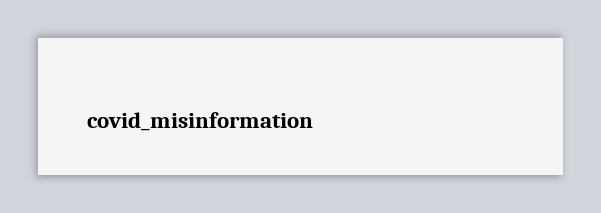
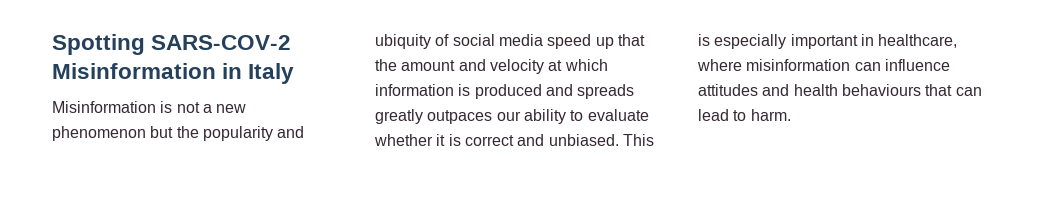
- covid_misinformation
+ Spotting SARS-COV-2 Misinformation in Italy
+ Misinformation is not a new phenomenon but the popularity and ubiquity of social media speed up that the amount and velocity at which information is produced and spreads greatly outpaces our ability to evaluate whether it is correct and unbiased. This is especially important in healthcare, where misinformation can influence attitudes and health behaviours that can lead to harm.

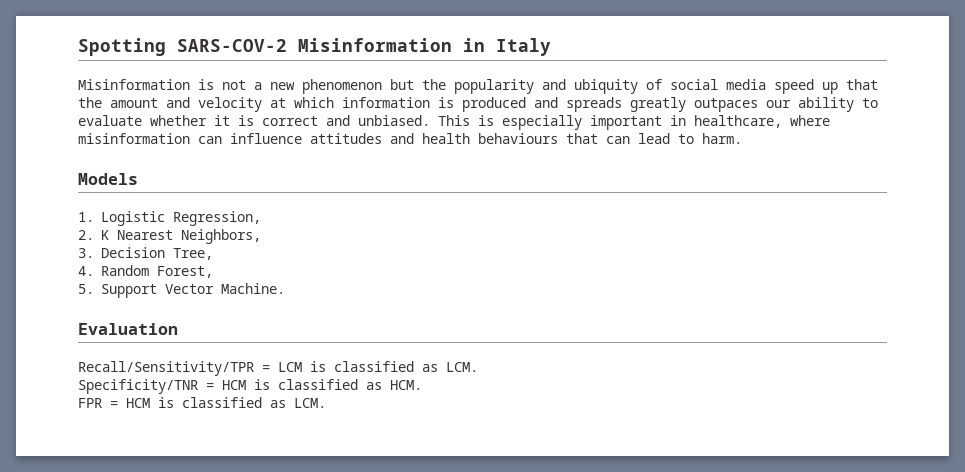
+ Models
+ 1. Logistic Regression,
+ 2. K Nearest Neighbors,
+ 3. Decision Tree,
+ 4. Random Forest,
+ 5. Support Vector Machine.
+ Evaluation
+ Recall/Sensitivity/TPR = LCM is classified as LCM.
+ Specificity/TNR = HCM is classified as HCM.
+ FPR = HCM is classified as LCM.

